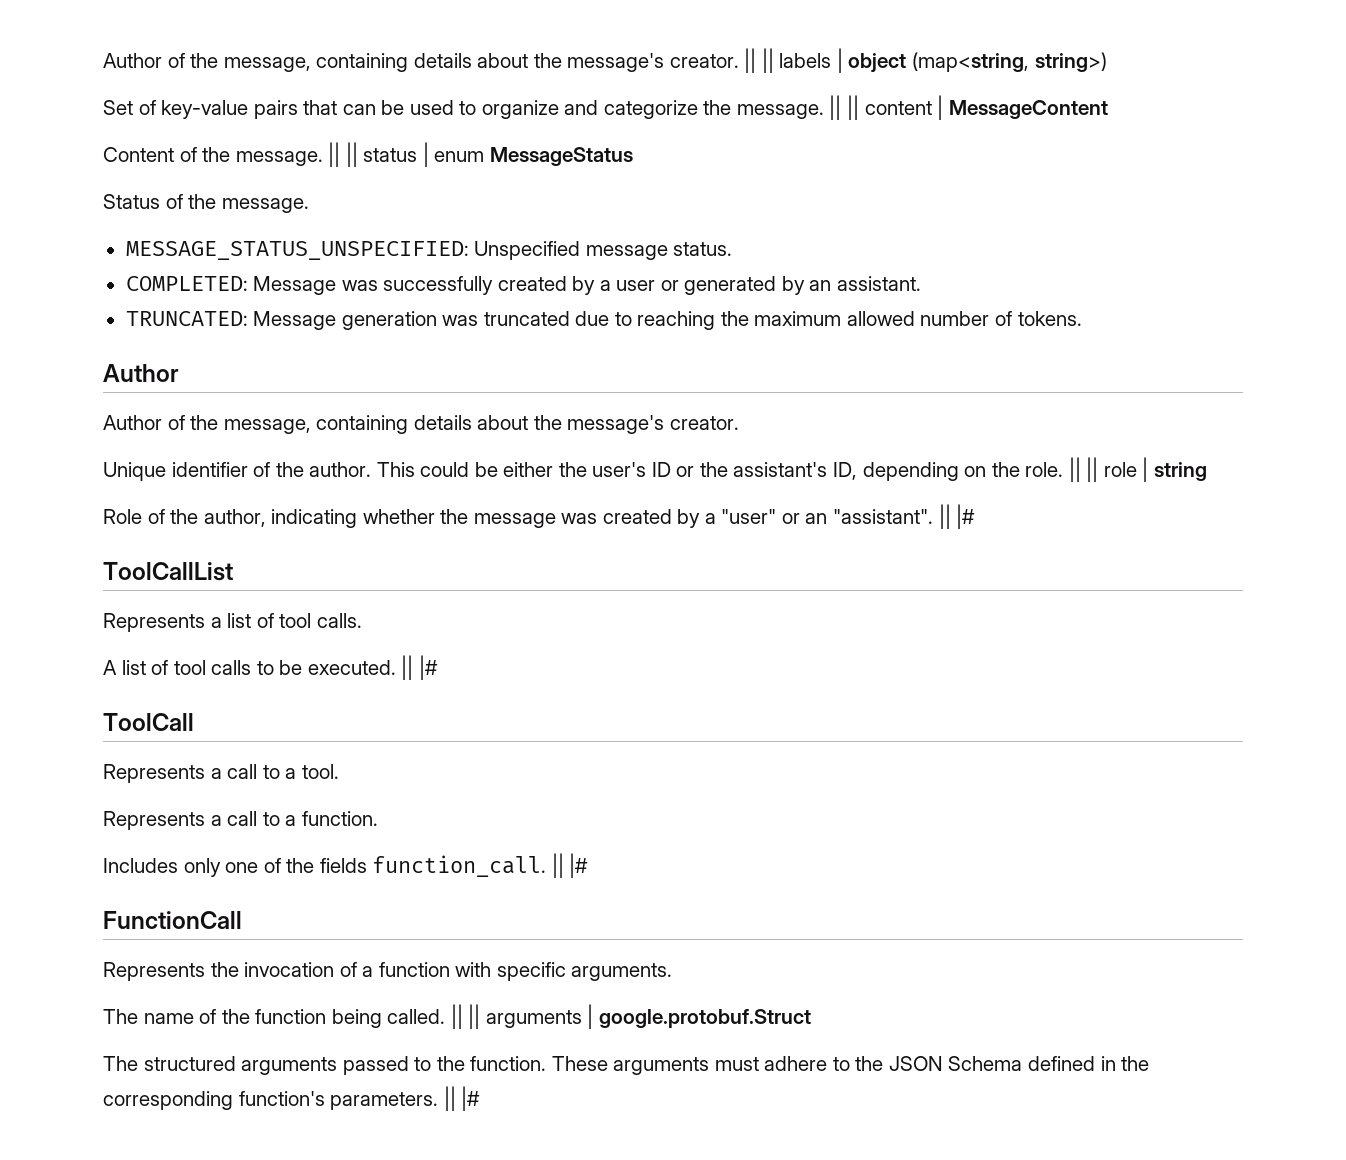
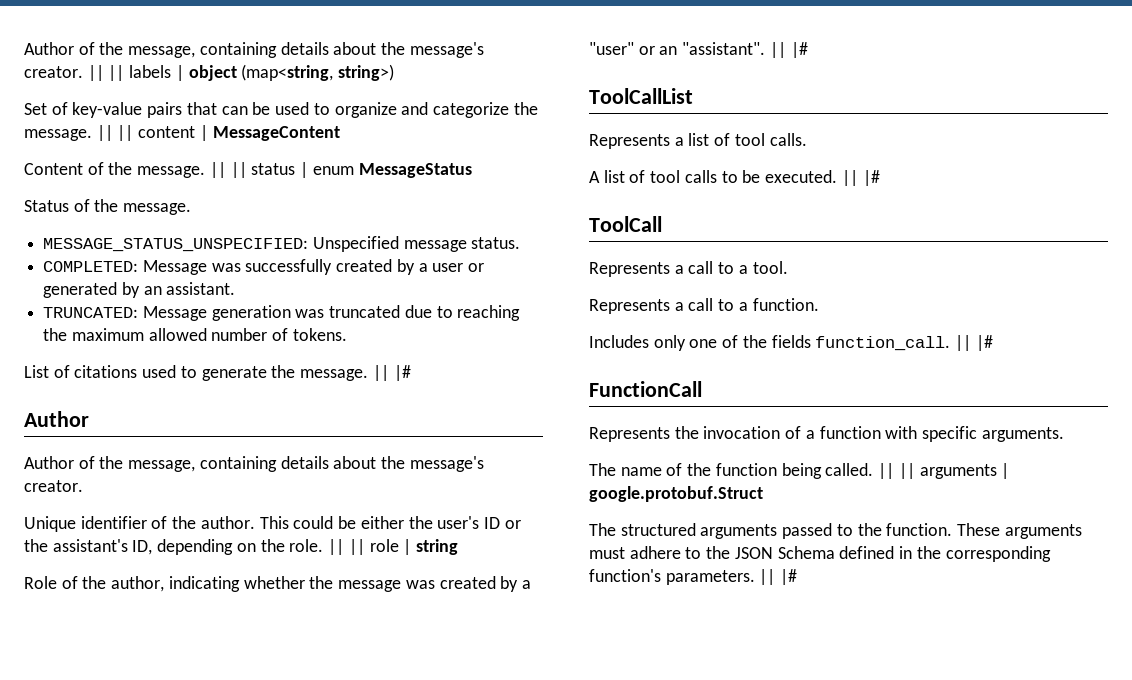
+ List of citations used to generate the message. || |#

